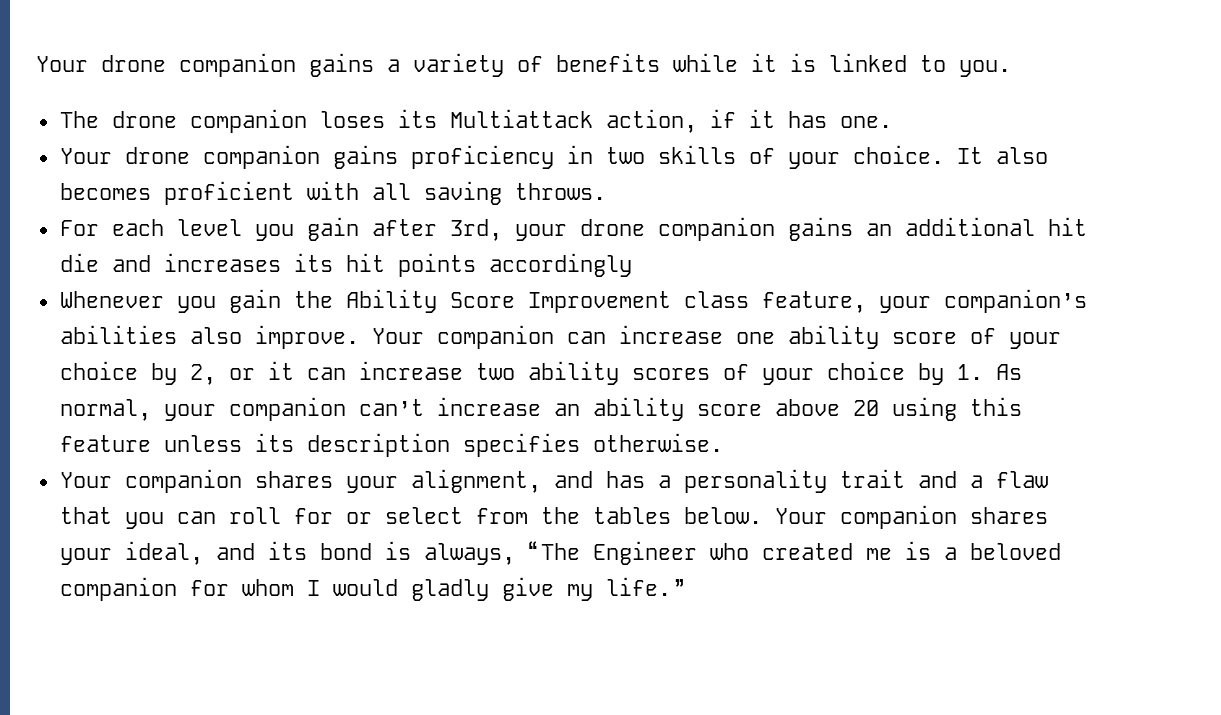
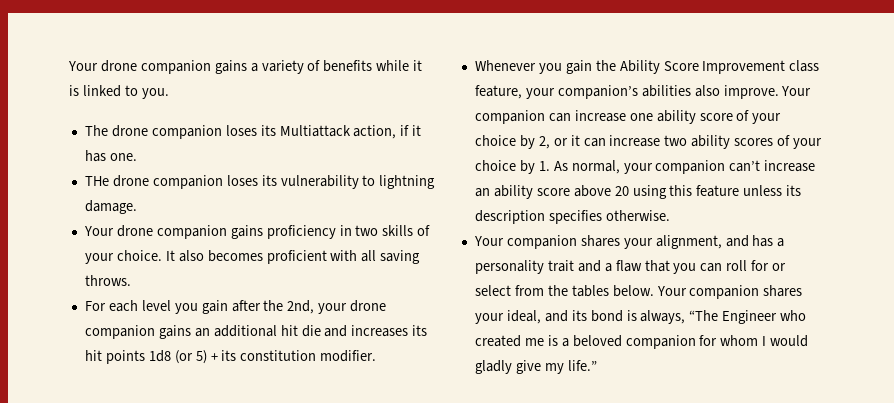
+ THe drone companion loses its vulnerability to lightning damage.
- For each level you gain after 3rd, your drone companion gains an additional hit die and increases its hit points accordingly
+ For each level you gain after the 2nd, your drone companion gains an additional hit die and increases its hit points 1d8 (or 5) + its constitution modifier.

